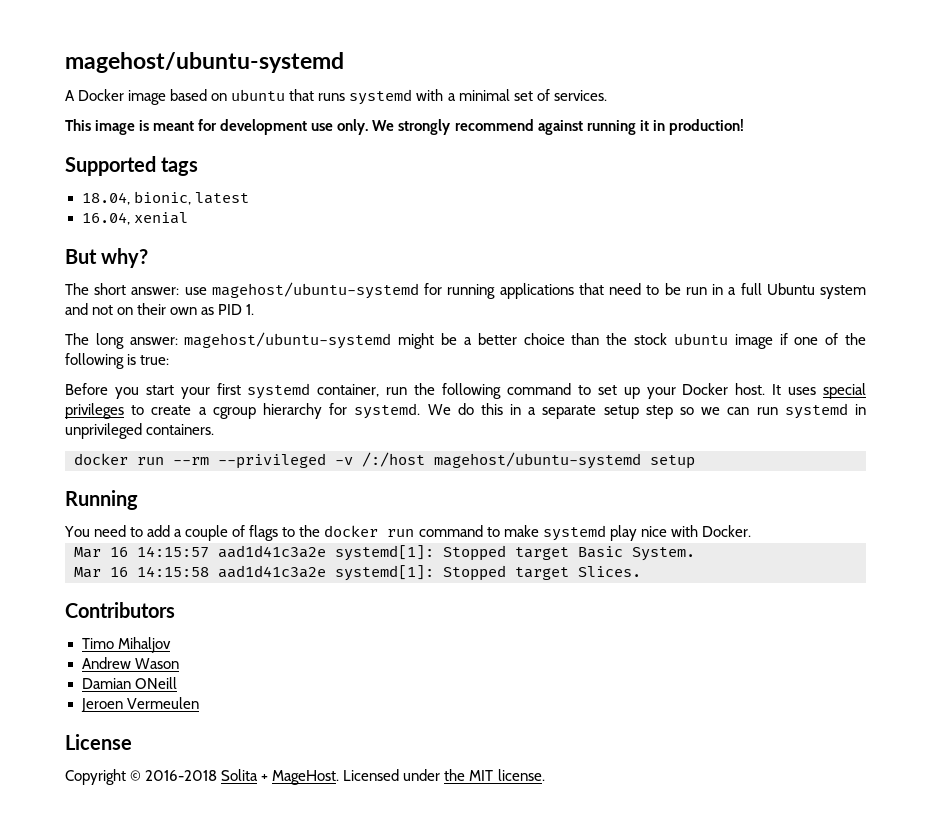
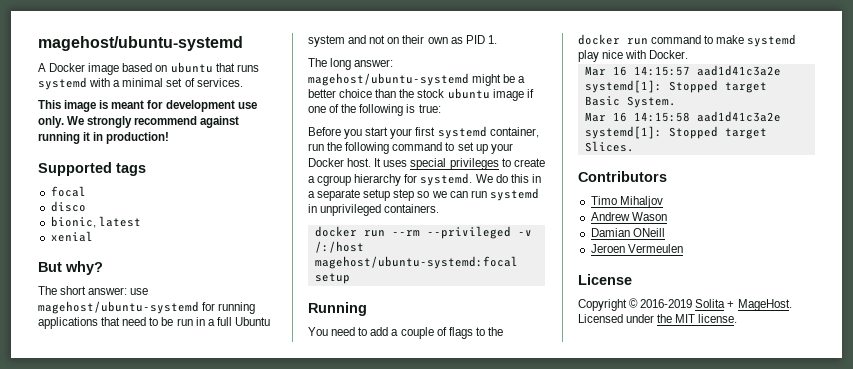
- 18.04, bionic, latest
+ focal
+ disco
+ bionic, latest
- 16.04, xenial
+ xenial
- docker run --rm --privileged -v /:/host magehost/ubuntu-systemd setup
+ docker run --rm --privileged -v /:/host magehost/ubuntu-systemd:focal setup
- Copyright © 2016-2018 Solita + MageHost.
+ Copyright © 2016-2019 Solita + MageHost.

